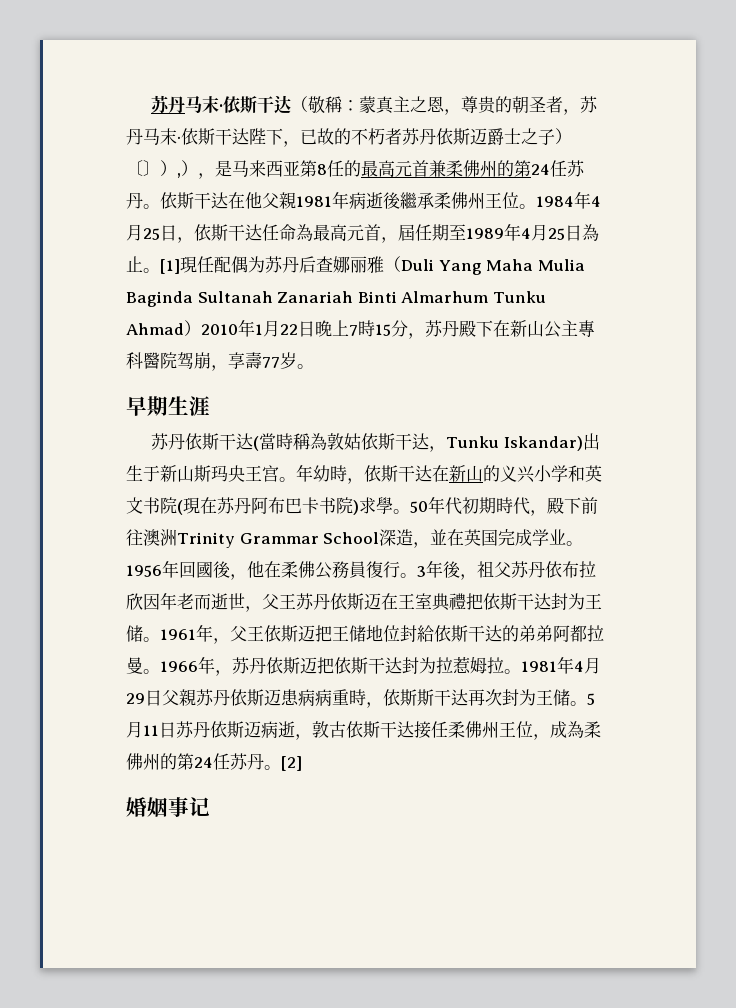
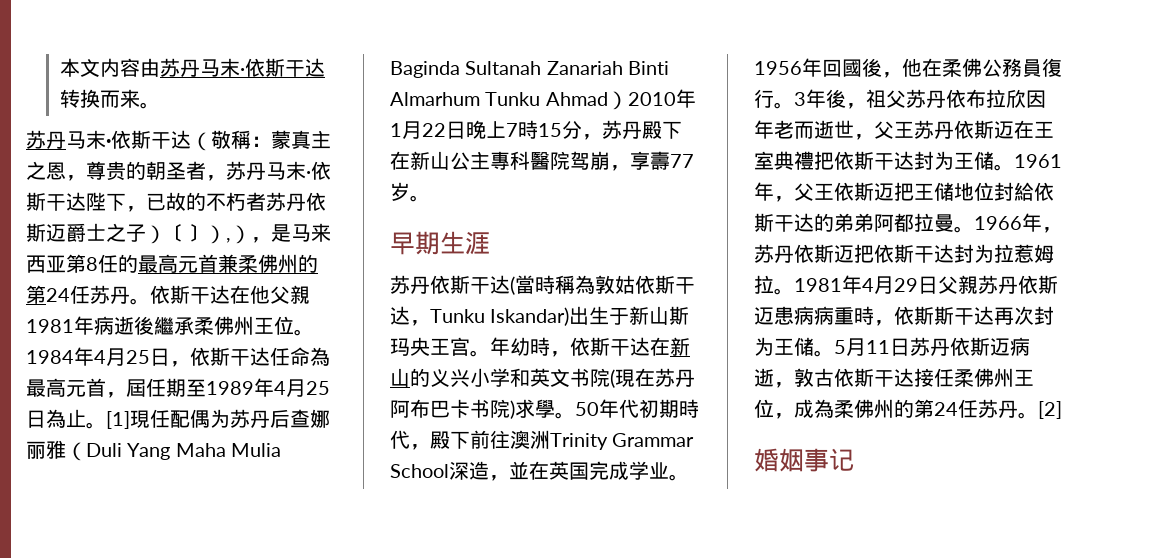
+ 本文内容由苏丹马末·依斯干达转换而来。

